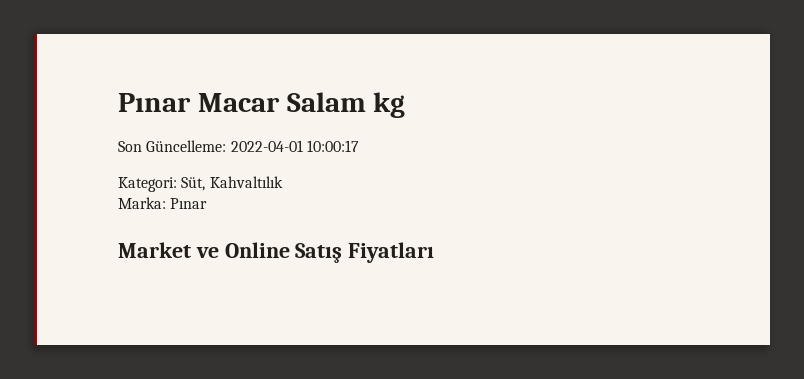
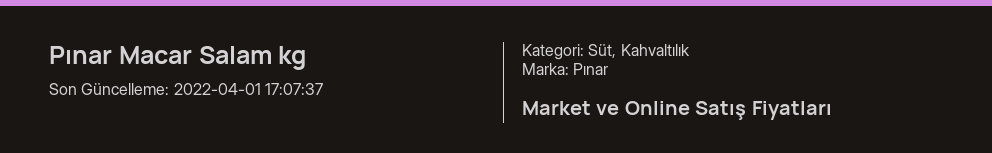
- Son Güncelleme: 2022-04-01 10:00:17
+ Son Güncelleme: 2022-04-01 17:07:37

